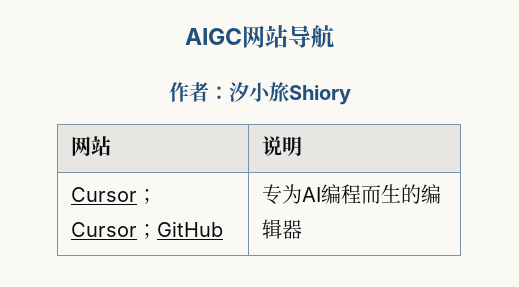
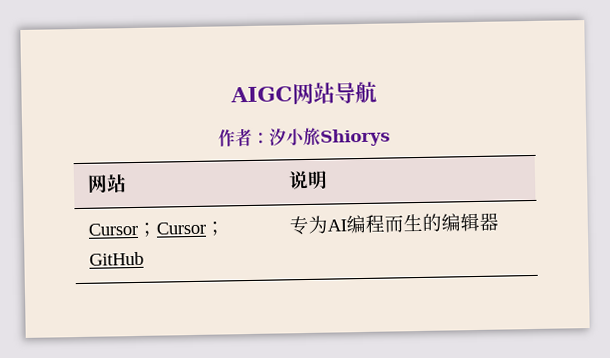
- 作者：汐小旅Shiory
+ 作者：汐小旅Shiorys

